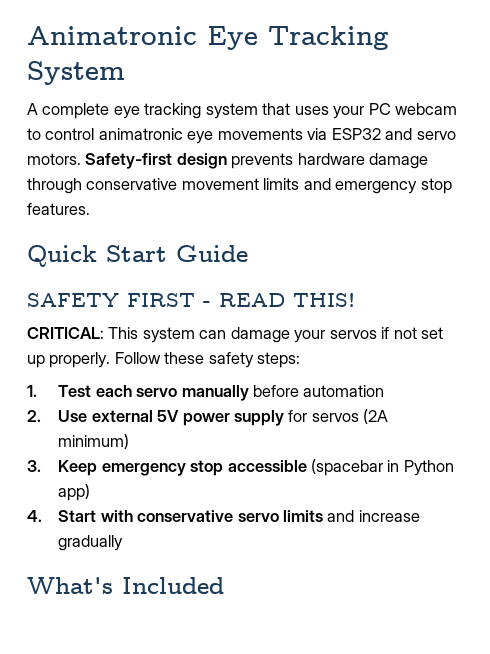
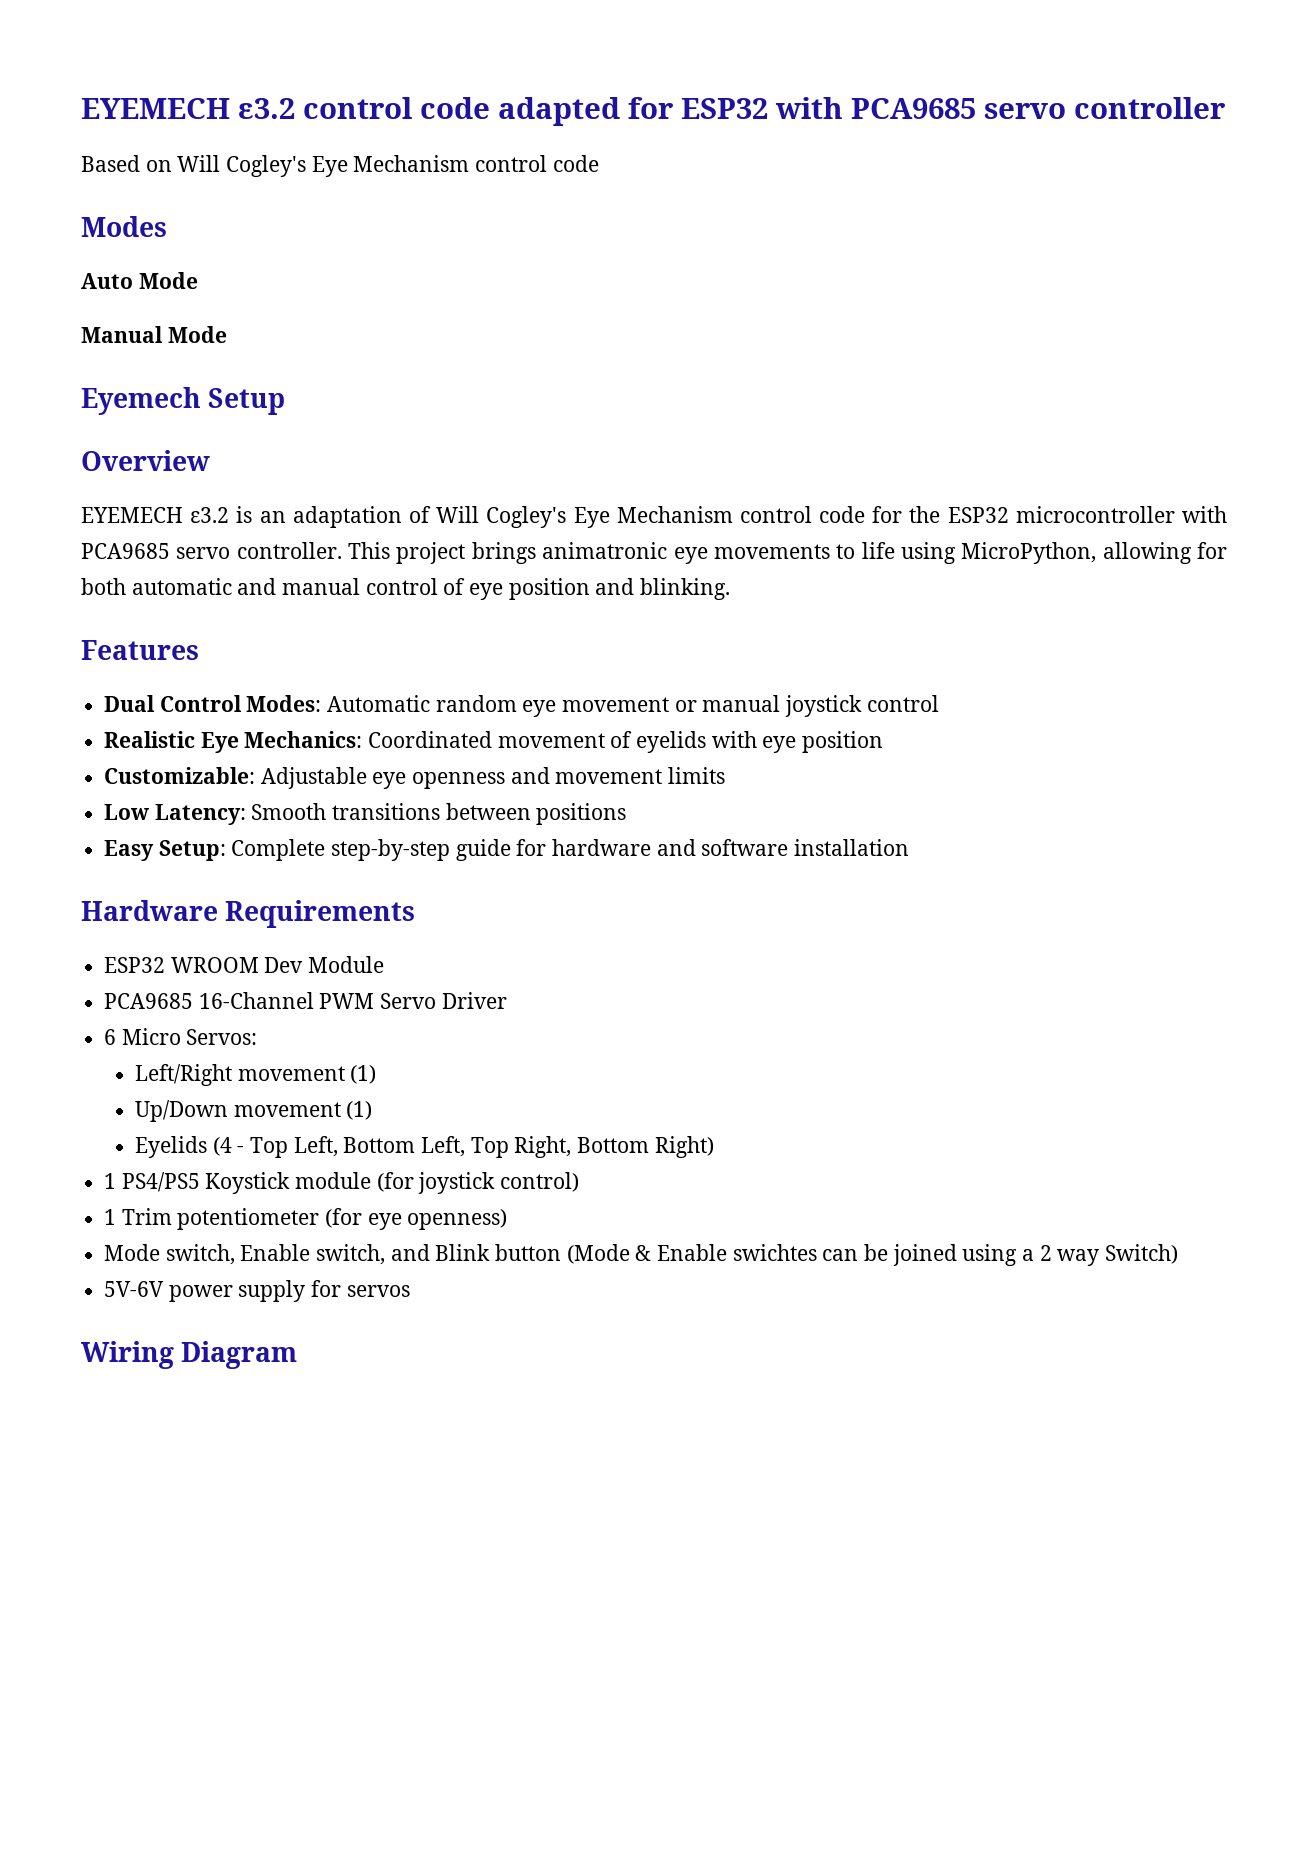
- Animatronic Eye Tracking System
- A complete eye tracking system that uses your PC webcam to control animatronic eye movements via ESP32 and servo motors. Safety-first design prevents hardware damage through conservative movement limits and emergency stop features.
- Quick Start Guide
- SAFETY FIRST - READ THIS!
- CRITICAL: This system can damage your servos if not set up properly. Follow these safety steps:
- 1. Test each servo manually before automation
- 2. Use external 5V power supply for servos (2A minimum)
- 3. Keep emergency stop accessible (spacebar in Python app)
- 4. Start with conservative servo limits and increase gradually
- What's Included
+ EYEMECH ε3.2 control code adapted for ESP32 with PCA9685 servo controller
+ Based on Will Cogley's Eye Mechanism control code
+ Modes
+ Auto Mode
+ Manual Mode
+ Eyemech Setup
+ Overview
+ EYEMECH ε3.2 is an adaptation of Will Cogley's Eye Mechanism control code for the ESP32 microcontroller with PCA9685 servo controller. This project brings animatronic eye movements to life using MicroPython, allowing for both automatic and manual control of eye position and blinking.
+ Features
+ Dual Control Modes: Automatic random eye movement or manual joystick control
+ Realistic Eye Mechanics: Coordinated movement of eyelids with eye position
+ Customizable: Adjustable eye openness and movement limits
+ Low Latency: Smooth transitions between positions
+ Easy Setup: Complete step-by-step guide for hardware and software installation
+ Hardware Requirements
+ ESP32 WROOM Dev Module
+ PCA9685 16-Channel PWM Servo Driver
+ 6 Micro Servos:
+ Left/Right movement (1)
+ Up/Down movement (1)
+ Eyelids (4 - Top Left, Bottom Left, Top Right, Bottom Right)
+ 1 PS4/PS5 Koystick module (for joystick control)
+ 1 Trim potentiometer (for eye openness)
+ Mode switch, Enable switch, and Blink button (Mode & Enable swichtes can be joined using a 2 way Switch)
+ 5V-6V power supply for servos
+ Wiring Diagram

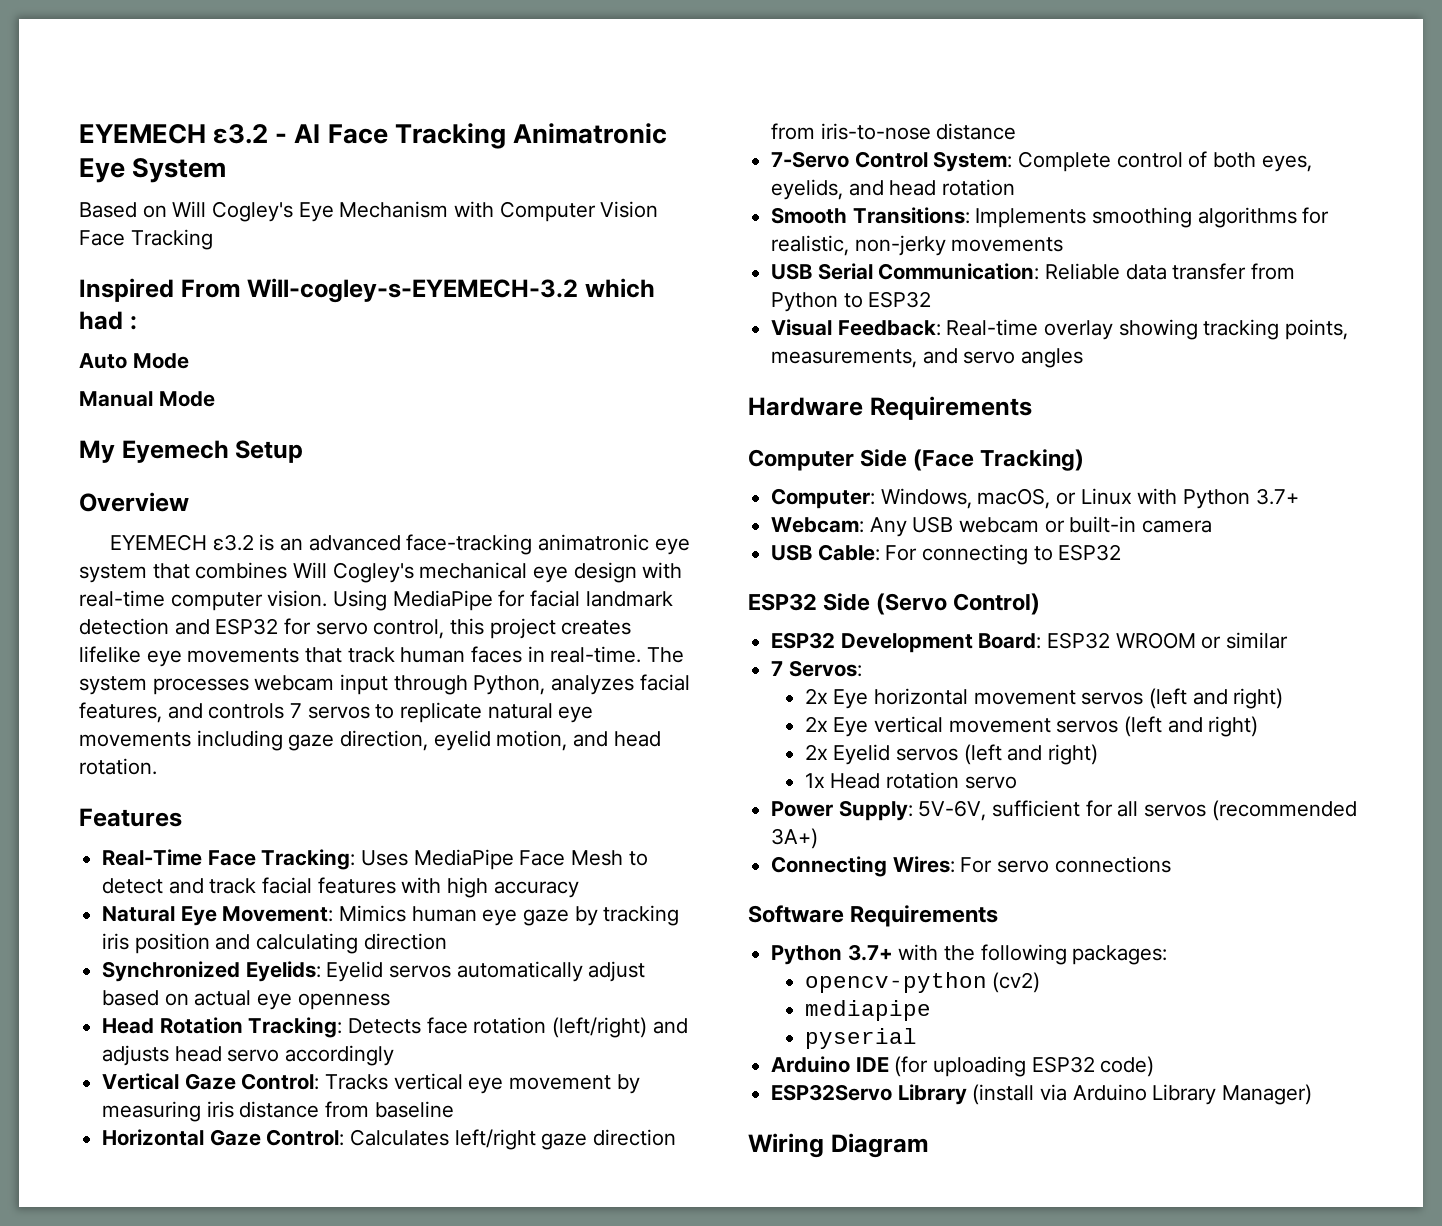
- EYEMECH ε3.2 control code adapted for ESP32 with PCA9685 servo controller
+ EYEMECH ε3.2 - AI Face Tracking Animatronic Eye System
- Based on Will Cogley's Eye Mechanism control code
- Modes
+ Based on Will Cogley's Eye Mechanism with Computer Vision Face Tracking
+ Inspired From Will-cogley-s-EYEMECH-3.2 which had :
- Eyemech Setup
+ My Eyemech Setup
- EYEMECH ε3.2 is an adaptation of Will Cogley's Eye Mechanism control code for the ESP32 microcontroller with PCA9685 servo controller. This project brings animatronic eye movements to life using MicroPython, allowing for both automatic and manual control of eye position and blinking.
+ EYEMECH ε3.2 is an advanced face-tracking animatronic eye system that combines Will Cogley's mechanical eye design with real-time computer vision. Using MediaPipe for facial landmark detection and ESP32 for servo control, this project creates lifelike eye movements that track human faces in real-time. The system processes webcam input through Python, analyzes facial features, and controls 7 servos to replicate natural eye movements including gaze direction, eyelid motion, and head rotation.
  Features
- Dual Control Modes: Automatic random eye movement or manual joystick control
- Realistic Eye Mechanics: Coordinated movement of eyelids with eye position
- Customizable: Adjustable eye openness and movement limits
- Low Latency: Smooth transitions between positions
- Easy Setup: Complete step-by-step guide for hardware and software installation
+ Real-Time Face Tracking: Uses MediaPipe Face Mesh to detect and track facial features with high accuracy
+ Natural Eye Movement: Mimics human eye gaze by tracking iris position and calculating direction
+ Synchronized Eyelids: Eyelid servos automatically adjust based on actual eye openness
+ Head Rotation Tracking: Detects face rotation (left/right) and adjusts head servo accordingly
+ Vertical Gaze Control: Tracks vertical eye movement by measuring iris distance from baseline
+ Horizontal Gaze Control: Calculates left/right gaze direction from iris-to-nose distance
+ 7-Servo Control System: Complete control of both eyes, eyelids, and head rotation
+ Smooth Transitions: Implements smoothing algorithms for realistic, non-jerky movements
+ USB Serial Communication: Reliable data transfer from Python to ESP32
+ Visual Feedback: Real-time overlay showing tracking points, measurements, and servo angles
  Hardware Requirements
- ESP32 WROOM Dev Module
- PCA9685 16-Channel PWM Servo Driver
- 6 Micro Servos:
- Left/Right movement (1)
- Up/Down movement (1)
- Eyelids (4 - Top Left, Bottom Left, Top Right, Bottom Right)
- 1 PS4/PS5 Koystick module (for joystick control)
- 1 Trim potentiometer (for eye openness)
- Mode switch, Enable switch, and Blink button (Mode & Enable swichtes can be joined using a 2 way Switch)
- 5V-6V power supply for servos
+ Computer Side (Face Tracking)
+ Computer: Windows, macOS, or Linux with Python 3.7+
+ Webcam: Any USB webcam or built-in camera
+ USB Cable: For connecting to ESP32
+ ESP32 Side (Servo Control)
+ ESP32 Development Board: ESP32 WROOM or similar
+ 7 Servos:
+ 2x Eye horizontal movement servos (left and right)
+ 2x Eye vertical movement servos (left and right)
+ 2x Eyelid servos (left and right)
+ 1x Head rotation servo
+ Power Supply: 5V-6V, sufficient for all servos (recommended 3A+)
+ Connecting Wires: For servo connections
+ Software Requirements
+ Python 3.7+ with the following packages:
+ opencv-python (cv2)
+ mediapipe
+ pyserial
+ Arduino IDE (for uploading ESP32 code)
+ ESP32Servo Library (install via Arduino Library Manager)

